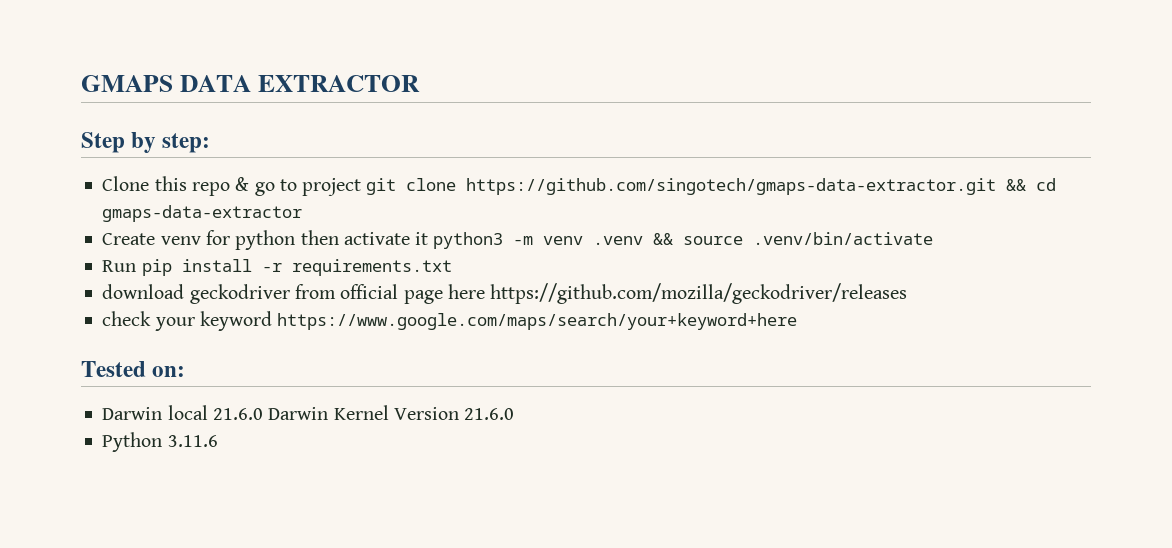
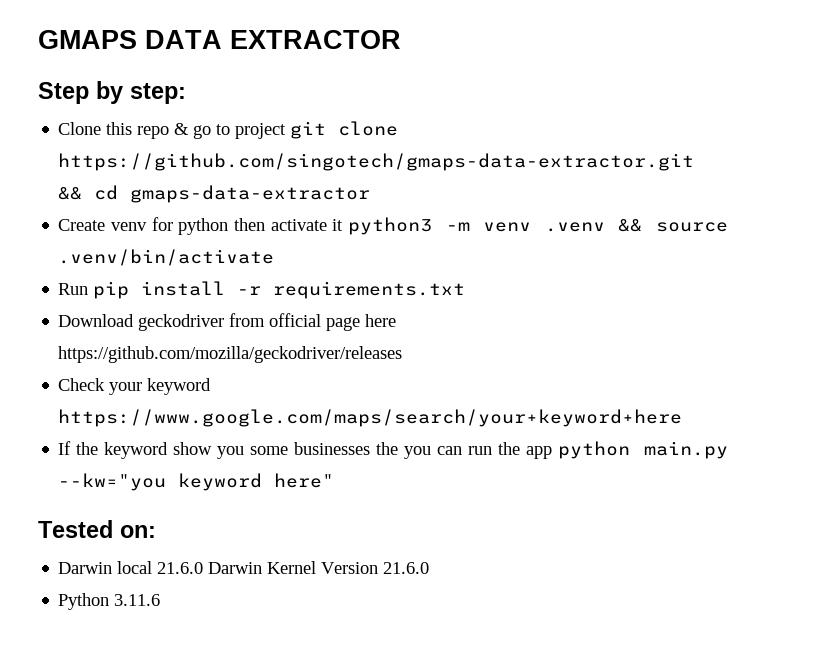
- download geckodriver from official page here https://github.com/mozilla/geckodriver/releases
+ Download geckodriver from official page here https://github.com/mozilla/geckodriver/releases
- check your keyword https://www.google.com/maps/search/your+keyword+here
+ Check your keyword https://www.google.com/maps/search/your+keyword+here
+ If the keyword show you some businesses the you can run the app python main.py --kw="you keyword here"

